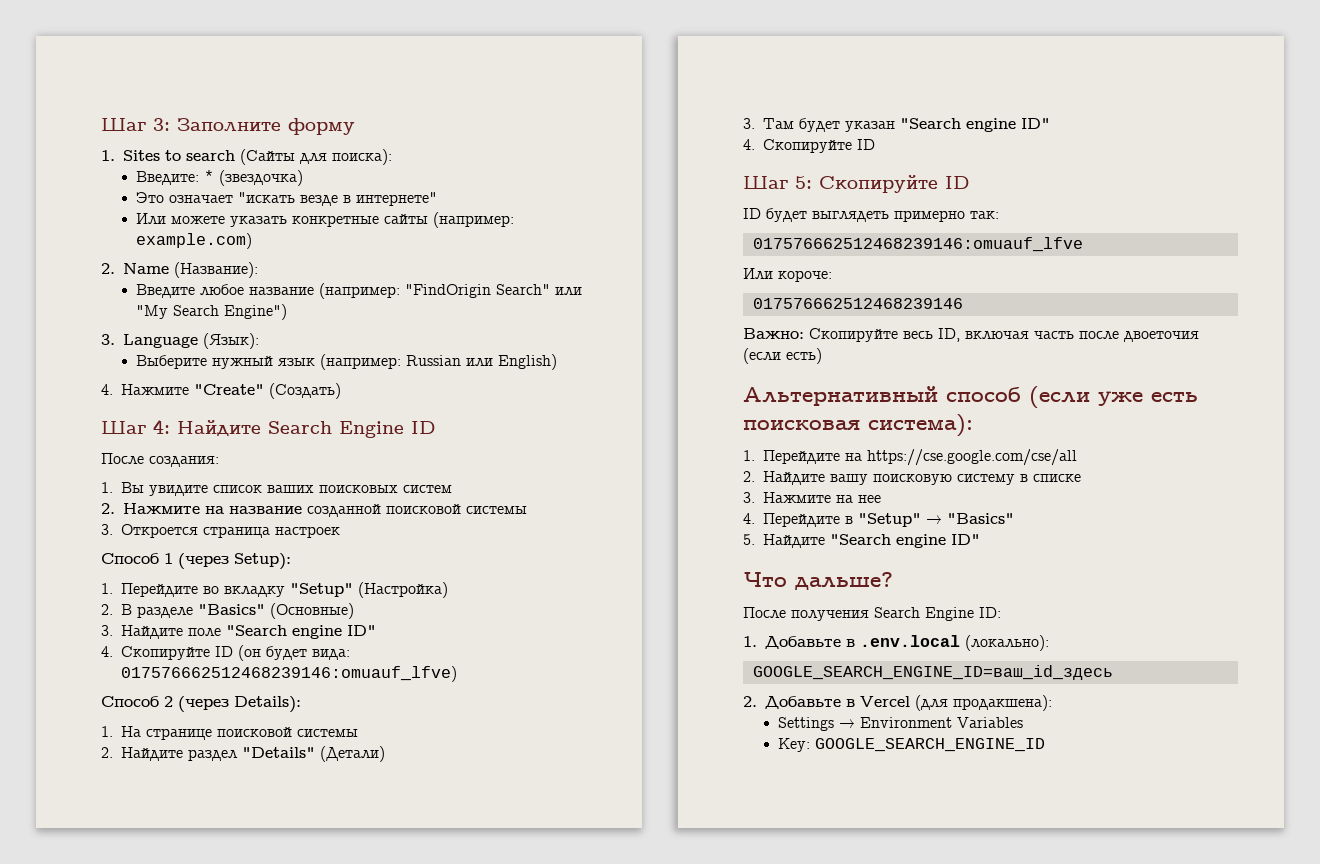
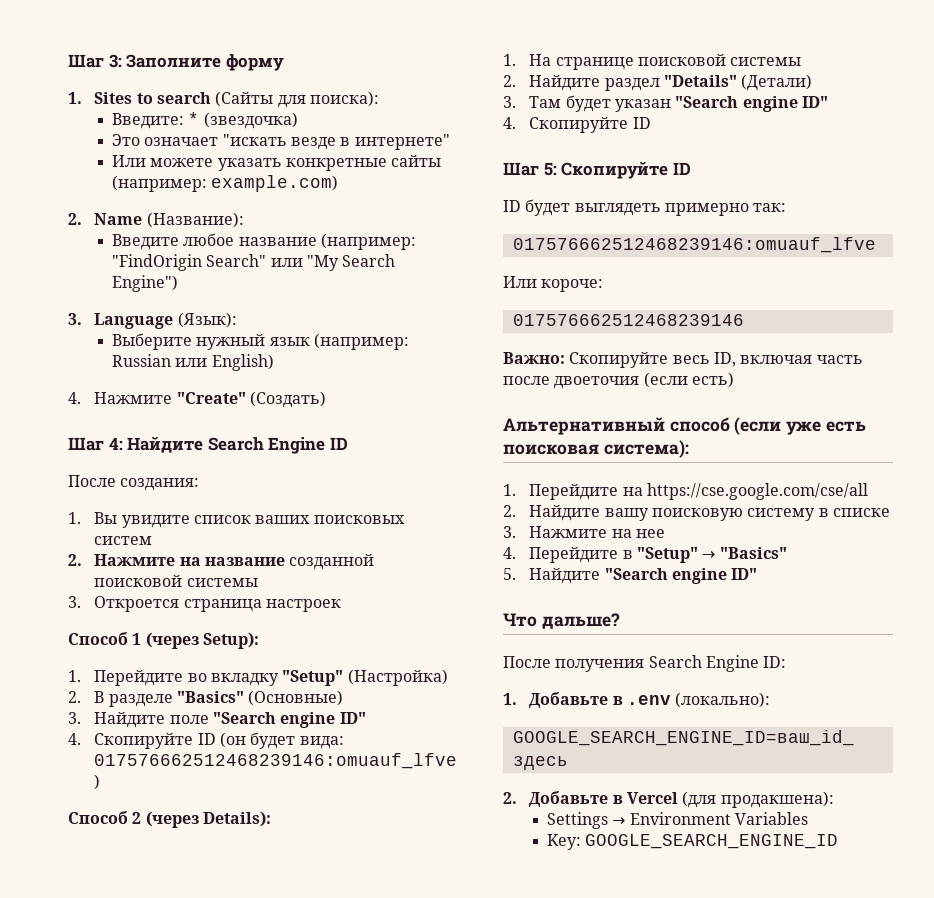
- 1. Добавьте в .env.local (локально):
+ 1. Добавьте в .env (локально):

